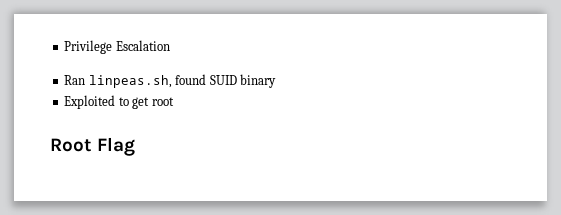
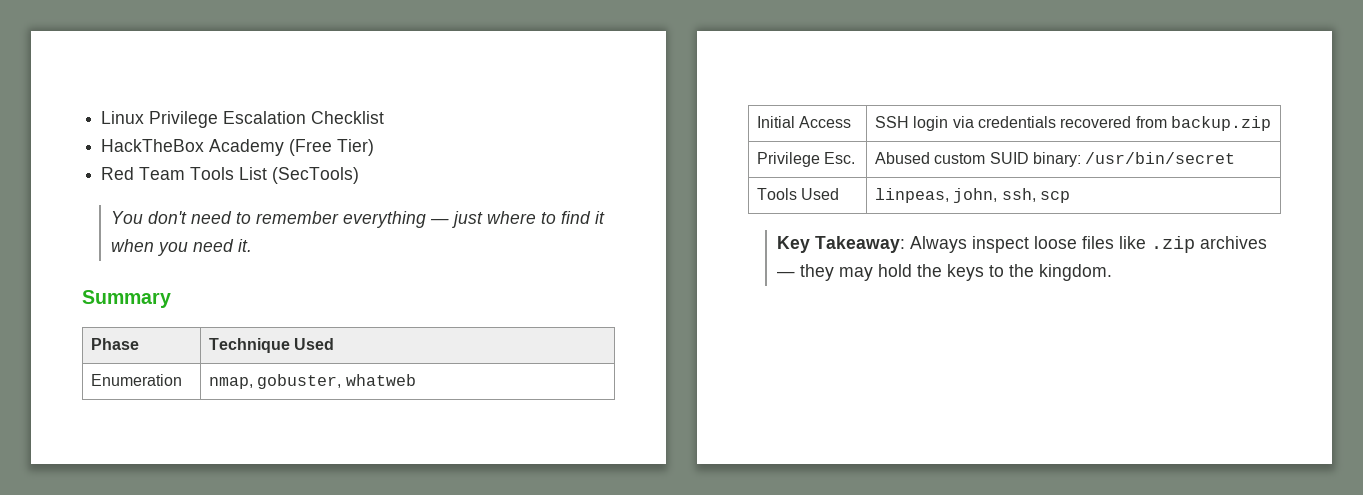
- Privilege Escalation
- Ran linpeas.sh, found SUID binary
- Exploited to get root
- Root Flag
+ Linux Privilege Escalation Checklist
+ HackTheBox Academy (Free Tier)
+ Red Team Tools List (SecTools)
+ You don't need to remember everything — just where to find it when you need it.
+ Summary
+ Phase | Technique Used
+ Enumeration | nmap, gobuster, whatweb
+ Initial Access | SSH login via credentials recovered from backup.zip
+ Privilege Esc. | Abused custom SUID binary: /usr/bin/secret
+ Tools Used | linpeas, john, ssh, scp
+ Key Takeaway: Always inspect loose files like .zip archives — they may hold the keys to the kingdom.

